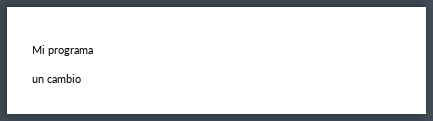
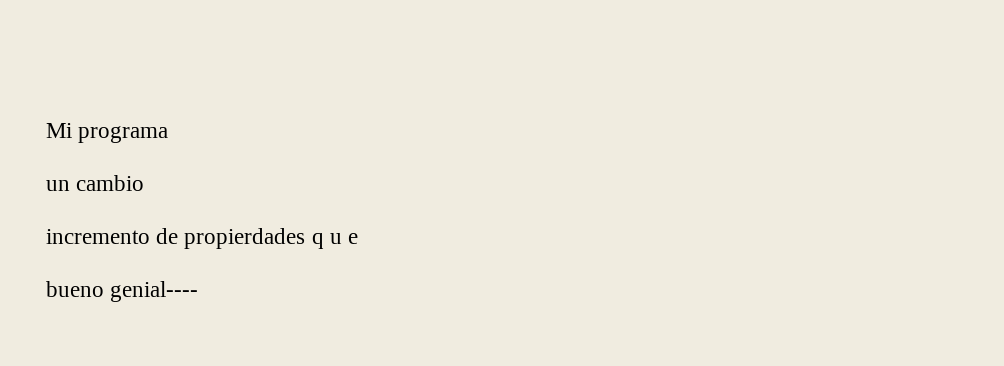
+ incremento de propierdades q u e
+ bueno genial----

